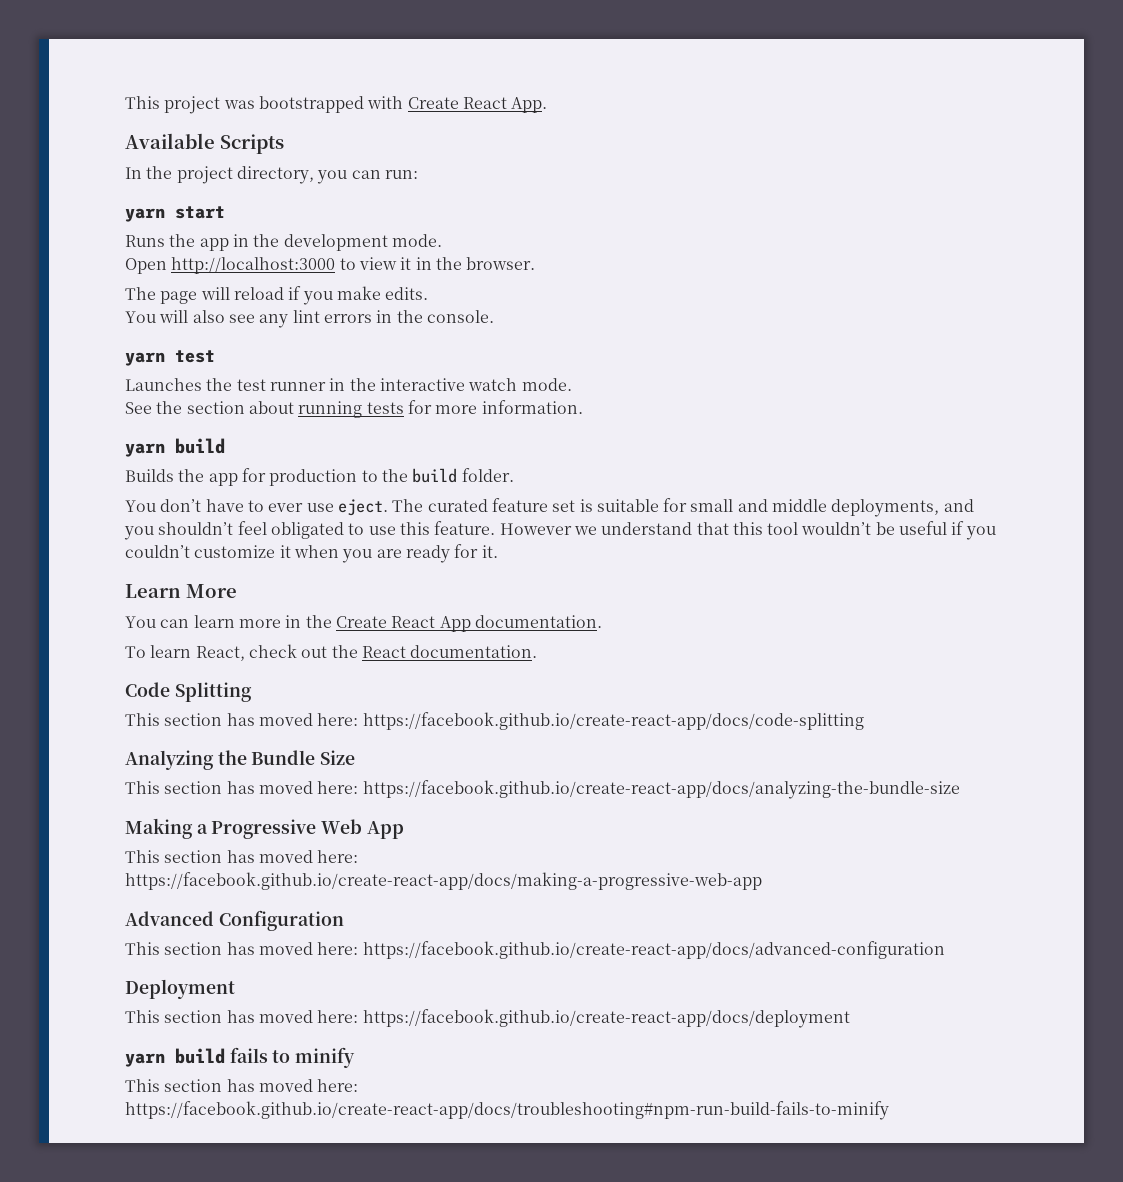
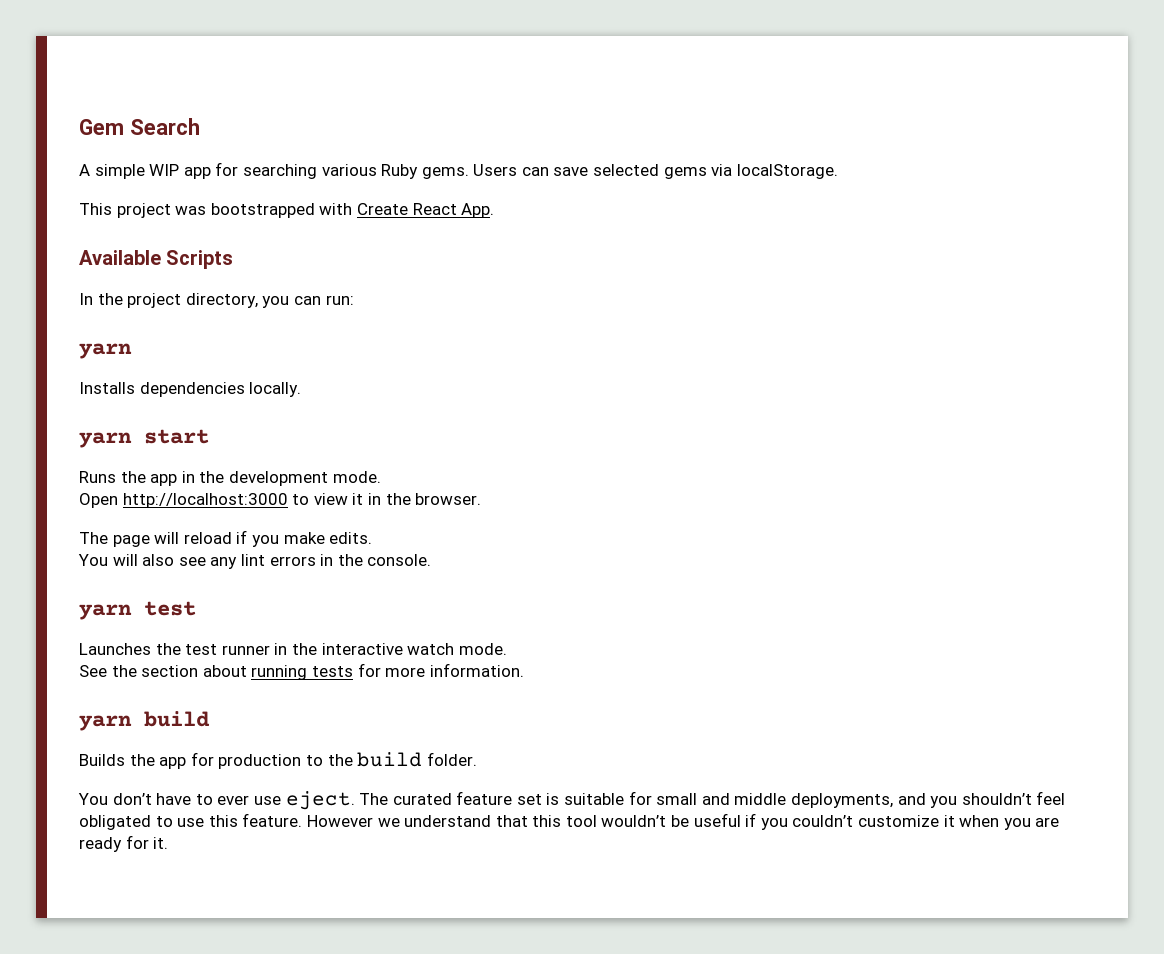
+ Gem Search
+ A simple WIP app for searching various Ruby gems. Users can save selected gems via localStorage.
  In the project directory, you can run:
+ yarn
+ Installs dependencies locally.
- Learn More
- You can learn more in the Create React App documentation.
- To learn React, check out the React documentation.
- Code Splitting
- This section has moved here: https://facebook.github.io/create-react-app/docs/code-splitting
- Analyzing the Bundle Size
- This section has moved here: https://facebook.github.io/create-react-app/docs/analyzing-the-bundle-size
- Making a Progressive Web App
- This section has moved here: https://facebook.github.io/create-react-app/docs/making-a-progressive-web-app
- Advanced Configuration
- This section has moved here: https://facebook.github.io/create-react-app/docs/advanced-configuration
- Deployment
- This section has moved here: https://facebook.github.io/create-react-app/docs/deployment
- yarn build fails to minify
- This section has moved here: https://facebook.github.io/create-react-app/docs/troubleshooting#npm-run-build-fails-to-minify

